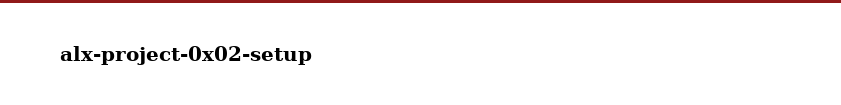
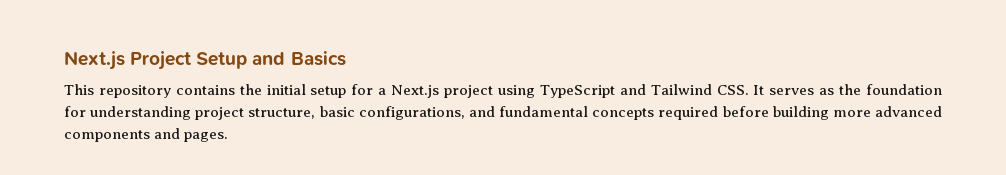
- alx-project-0x02-setup
+ Next.js Project Setup and Basics
+ This repository contains the initial setup for a Next.js project using TypeScript and Tailwind CSS. It serves as the foundation for understanding project structure, basic configurations, and fundamental concepts required before building more advanced components and pages.

